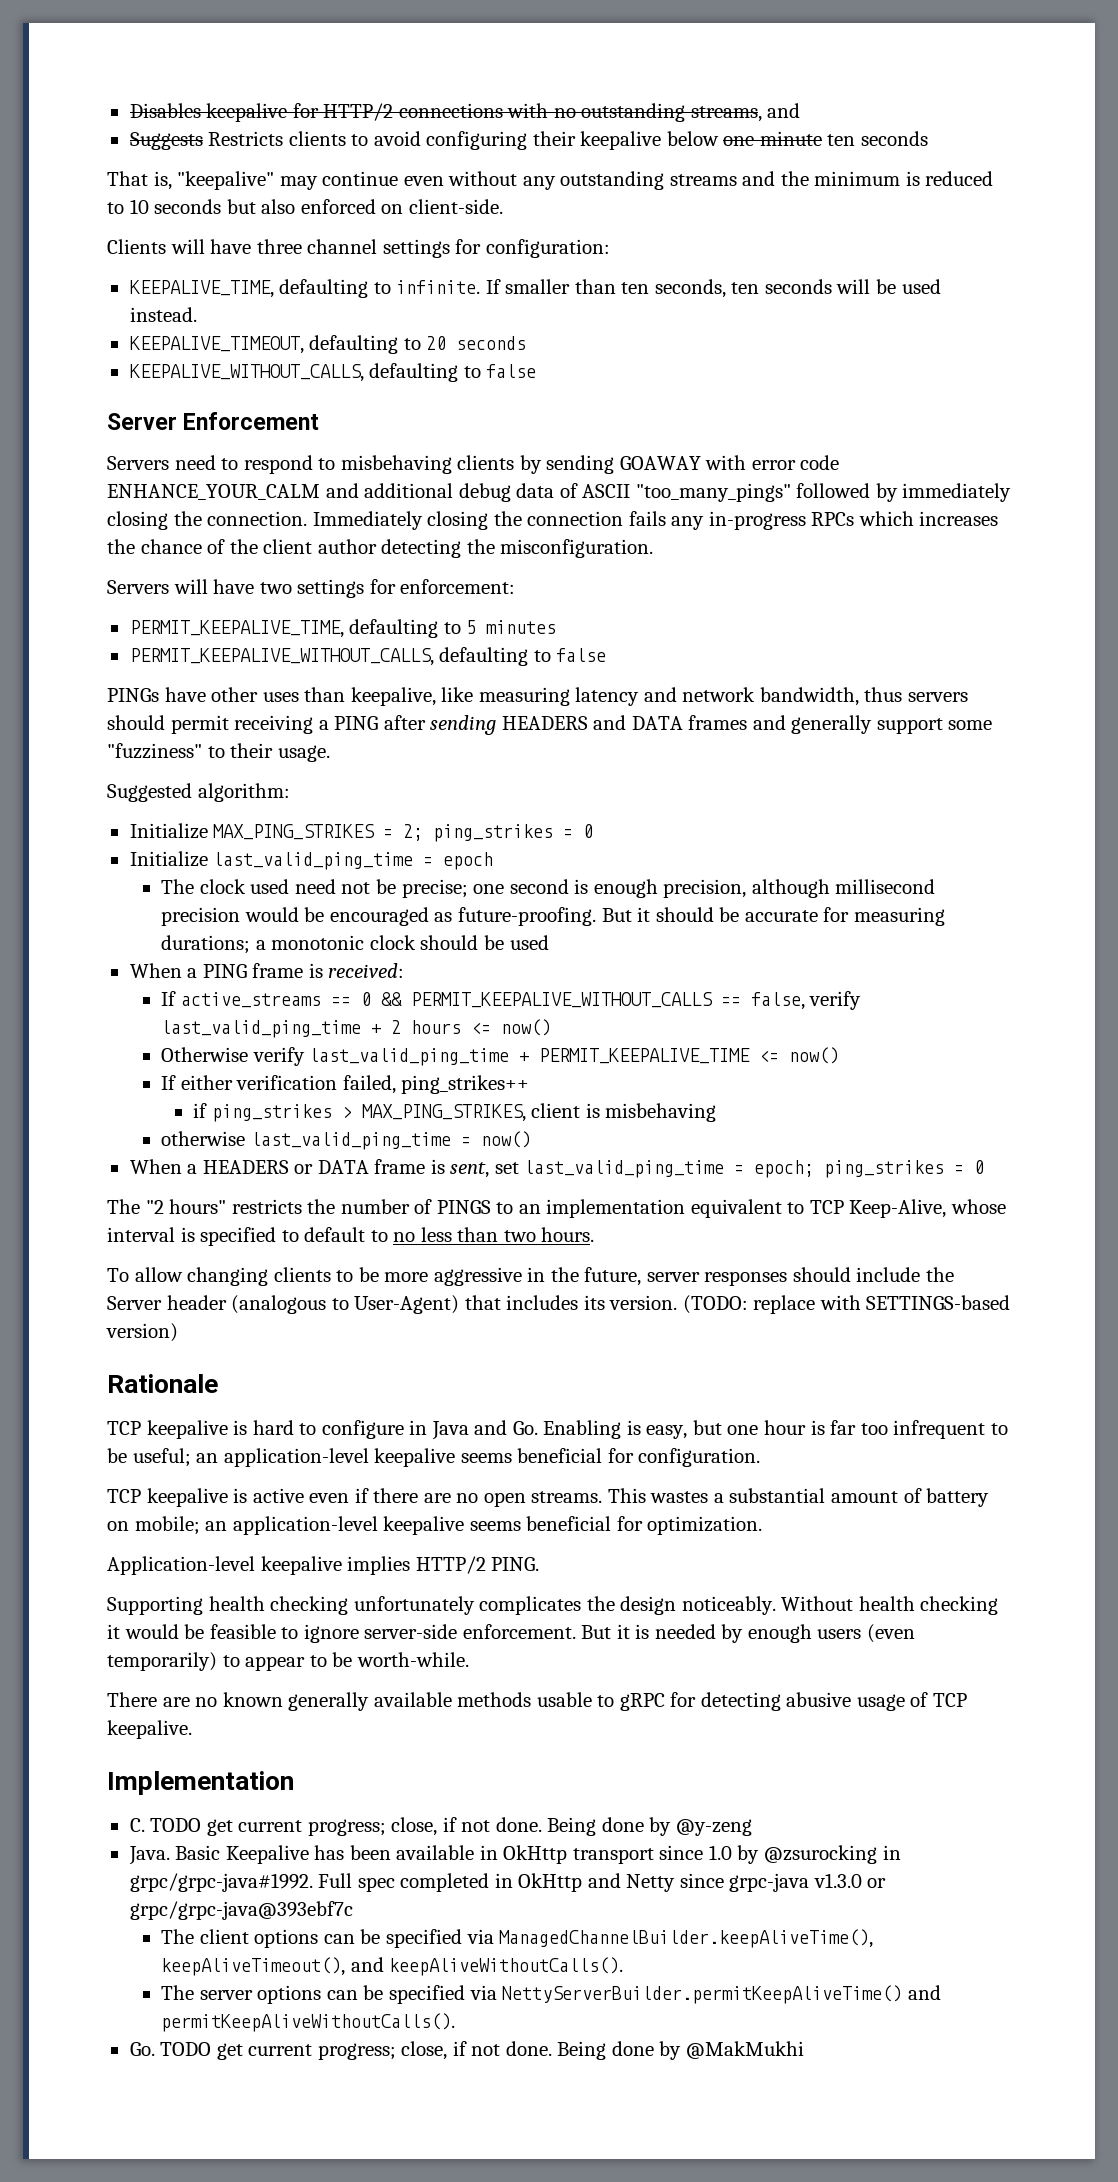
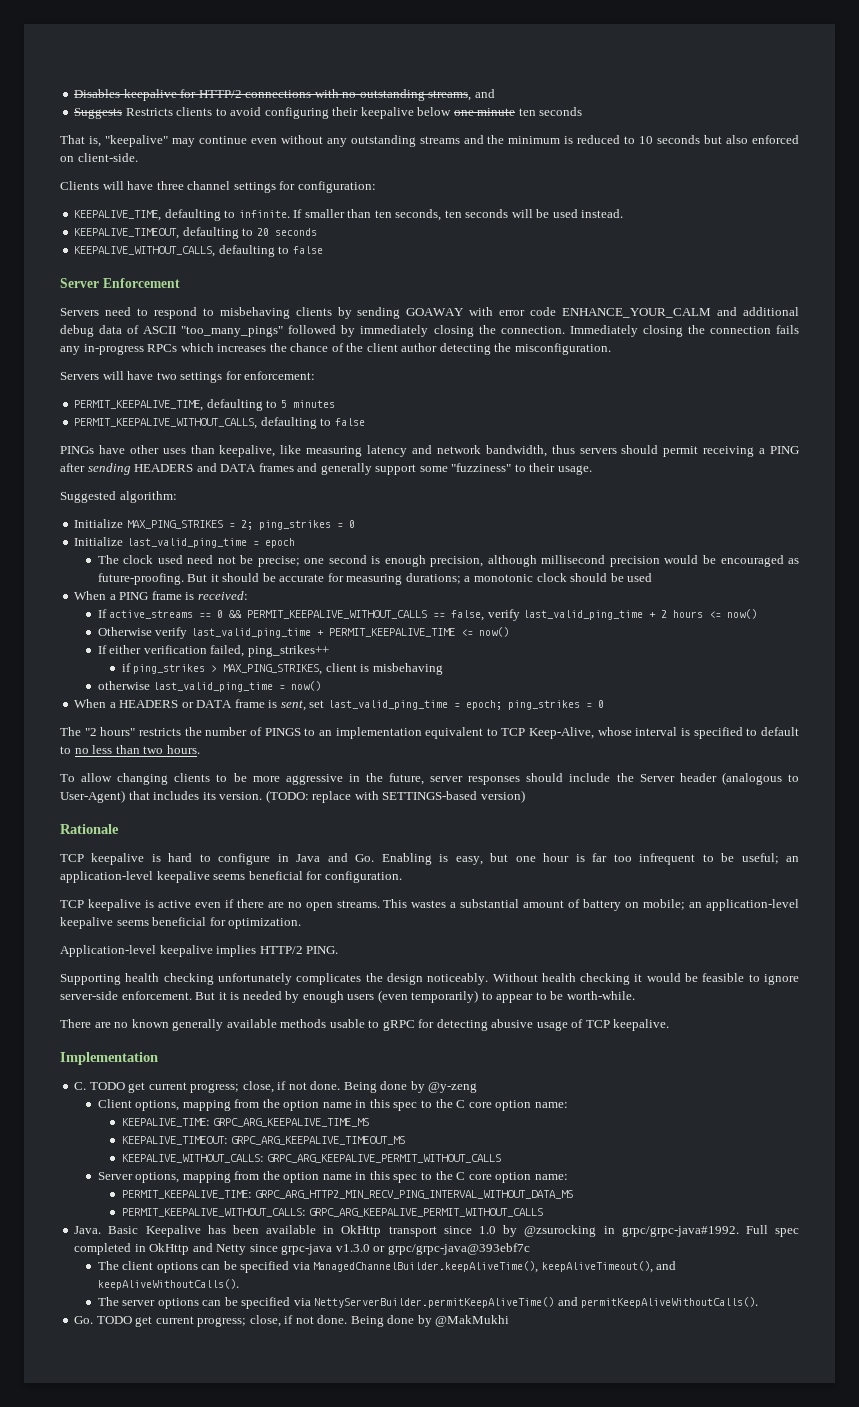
+ Client options, mapping from the option name in this spec to the C core option name:
+ KEEPALIVE_TIME: GRPC_ARG_KEEPALIVE_TIME_MS
+ KEEPALIVE_TIMEOUT: GRPC_ARG_KEEPALIVE_TIMEOUT_MS
+ KEEPALIVE_WITHOUT_CALLS: GRPC_ARG_KEEPALIVE_PERMIT_WITHOUT_CALLS
+ Server options, mapping from the option name in this spec to the C core option name:
+ PERMIT_KEEPALIVE_TIME: GRPC_ARG_HTTP2_MIN_RECV_PING_INTERVAL_WITHOUT_DATA_MS
+ PERMIT_KEEPALIVE_WITHOUT_CALLS: GRPC_ARG_KEEPALIVE_PERMIT_WITHOUT_CALLS

